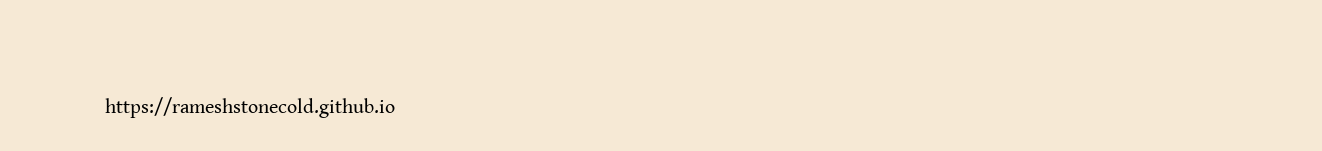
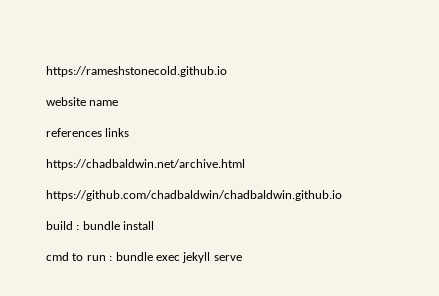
+ website name
+ references links
+ https://chadbaldwin.net/archive.html
+ https://github.com/chadbaldwin/chadbaldwin.github.io
+ build : bundle install
+ cmd to run : bundle exec jekyll serve

